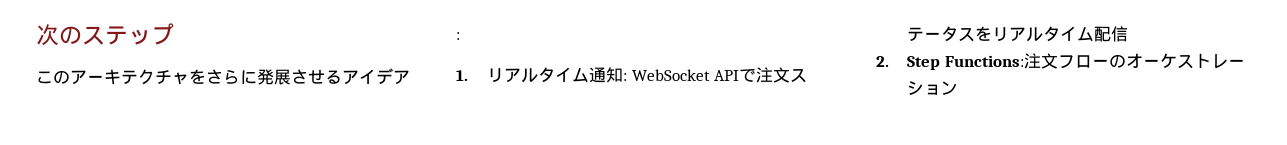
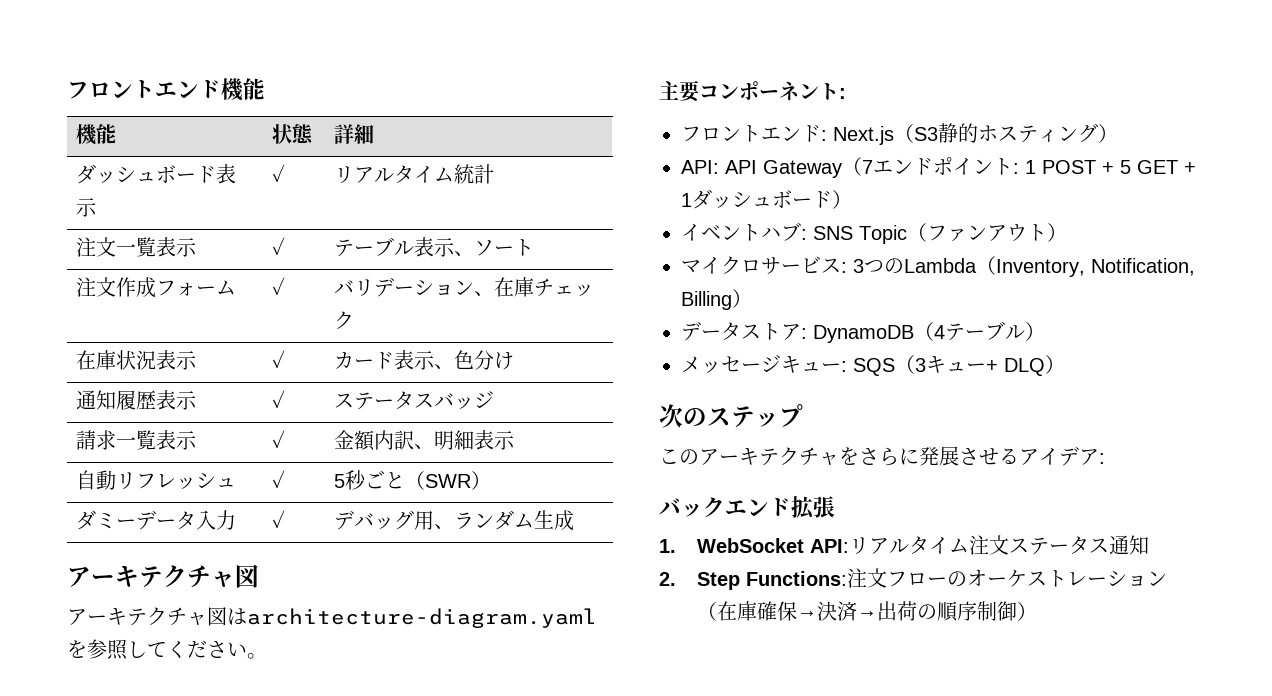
+ フロントエンド機能
+ 機能 | 状態 | 詳細
+ ダッシュボード表示 | ✓ | リアルタイム統計
+ 注文一覧表示 | ✓ | テーブル表示、ソート
+ 注文作成フォーム | ✓ | バリデーション、在庫チェック
+ 在庫状況表示 | ✓ | カード表示、色分け
+ 通知履歴表示 | ✓ | ステータスバッジ
+ 請求一覧表示 | ✓ | 金額内訳、明細表示
+ 自動リフレッシュ | ✓ | 5秒ごと（SWR）
+ ダミーデータ入力 | ✓ | デバッグ用、ランダム生成
+ アーキテクチャ図
+ アーキテクチャ図はarchitecture-diagram.yamlを参照してください。
+ 主要コンポーネント:
+ フロントエンド: Next.js（S3静的ホスティング）
+ API: API Gateway（7エンドポイント: 1 POST + 5 GET + 1ダッシュボード）
+ イベントハブ: SNS Topic（ファンアウト）
+ マイクロサービス: 3つのLambda（Inventory, Notification, Billing）
+ データストア: DynamoDB（4テーブル）
+ メッセージキュー: SQS（3キュー+ DLQ）
+ バックエンド拡張
- 1.リアルタイム通知: WebSocket APIで注文ステータスをリアルタイム配信
+ 1. WebSocket API:リアルタイム注文ステータス通知
- 2. Step Functions:注文フローのオーケストレーション
+ 2. Step Functions:注文フローのオーケストレーション（在庫確保→決済→出荷の順序制御）

